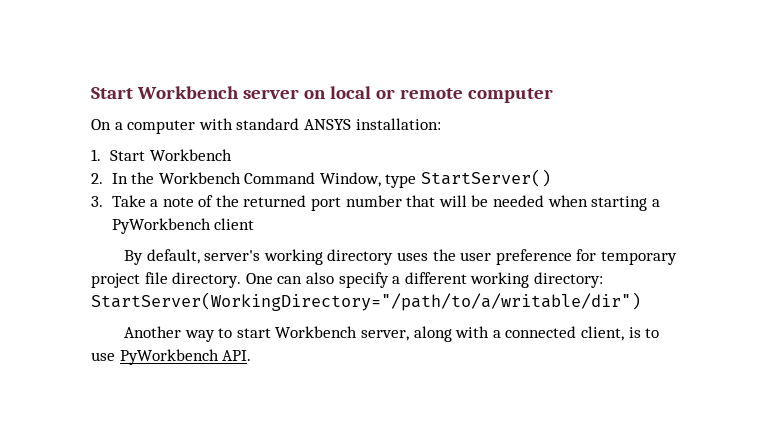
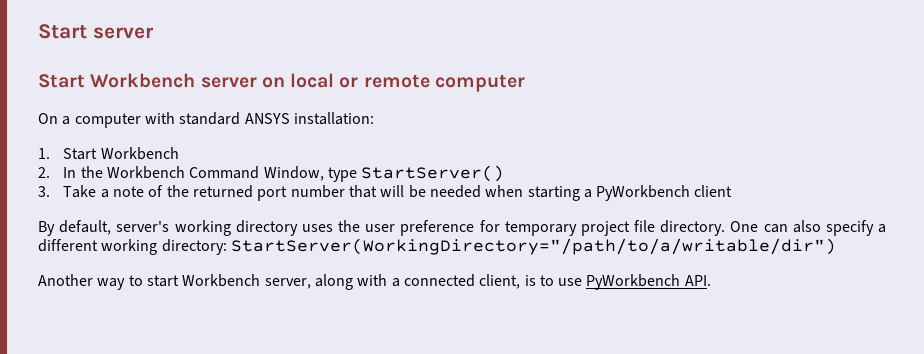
+ Start server

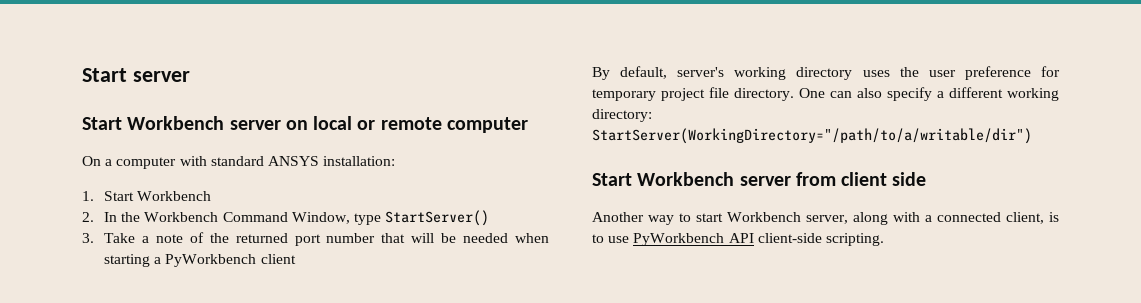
+ Start Workbench server from client side
- Another way to start Workbench server, along with a connected client, is to use PyWorkbench API.
+ Another way to start Workbench server, along with a connected client, is to use PyWorkbench API client-side scripting.

